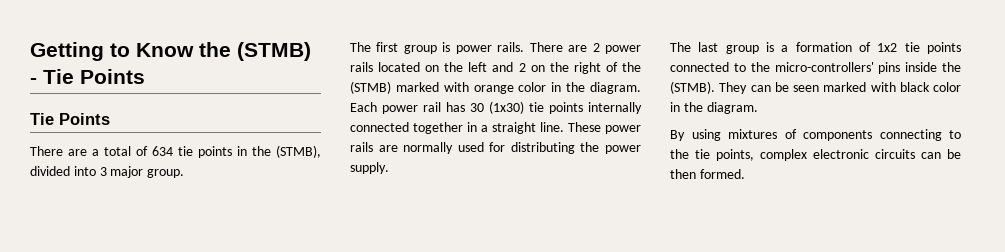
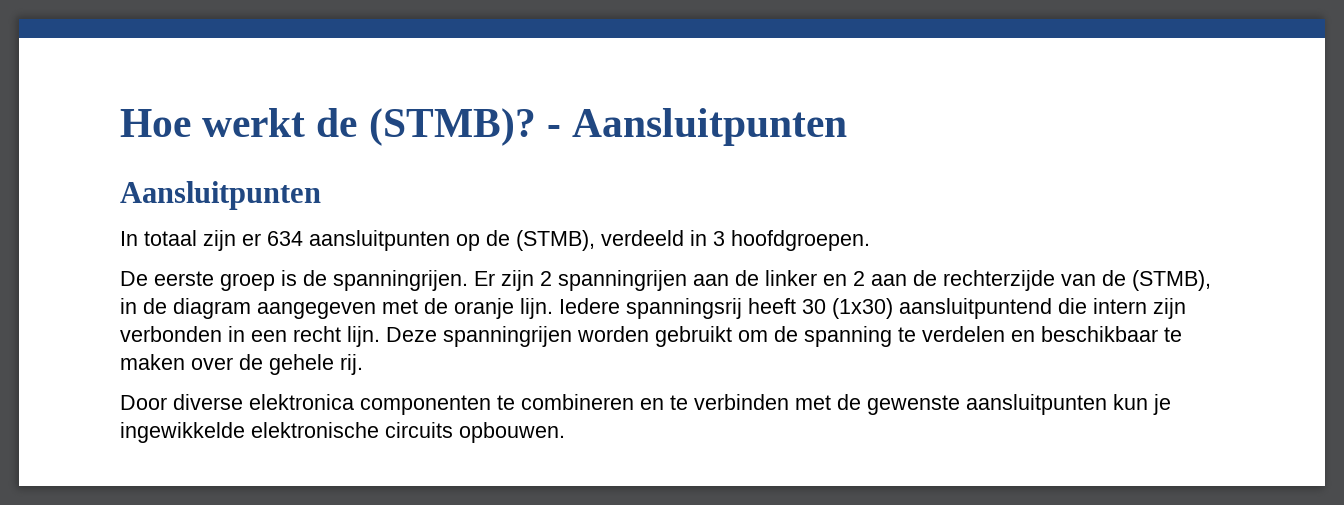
- Getting to Know the (STMB) - Tie Points
- Tie Points
- There are a total of 634 tie points in the (STMB), divided into 3 major group.
- The first group is power rails. There are 2 power rails located on the left and 2 on the right of the (STMB) marked with orange color in the diagram. Each power rail has 30 (1x30) tie points internally connected together in a straight line. These power rails are normally used for distributing the power supply.
- The last group is a formation of 1x2 tie points connected to the micro-controllers' pins inside the (STMB). They can be seen marked with black color in the diagram.
- By using mixtures of components connecting to the tie points, complex electronic circuits can be then formed.
+ Hoe werkt de (STMB)? - Aansluitpunten
+ Aansluitpunten
+ In totaal zijn er 634 aansluitpunten op de (STMB), verdeeld in 3 hoofdgroepen.
+ De eerste groep is de spanningrijen. Er zijn 2 spanningrijen aan de linker en 2 aan de rechterzijde van de (STMB), in de diagram aangegeven met de oranje lijn. Iedere spanningsrij heeft 30 (1x30) aansluitpuntend die intern zijn verbonden in een recht lijn. Deze spanningrijen worden gebruikt om de spanning te verdelen en beschikbaar te maken over de gehele rij.
+ Door diverse elektronica componenten te combineren en te verbinden met de gewenste aansluitpunten kun je ingewikkelde elektronische circuits opbouwen.

